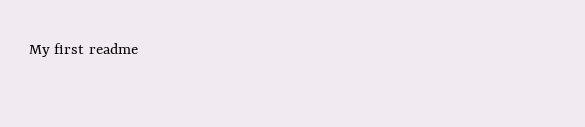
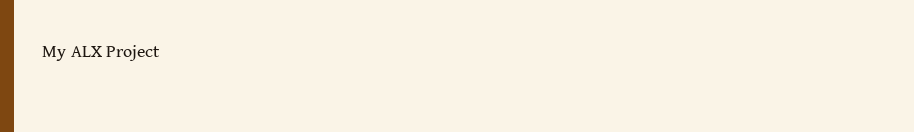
- My first readme
+ My ALX Project

